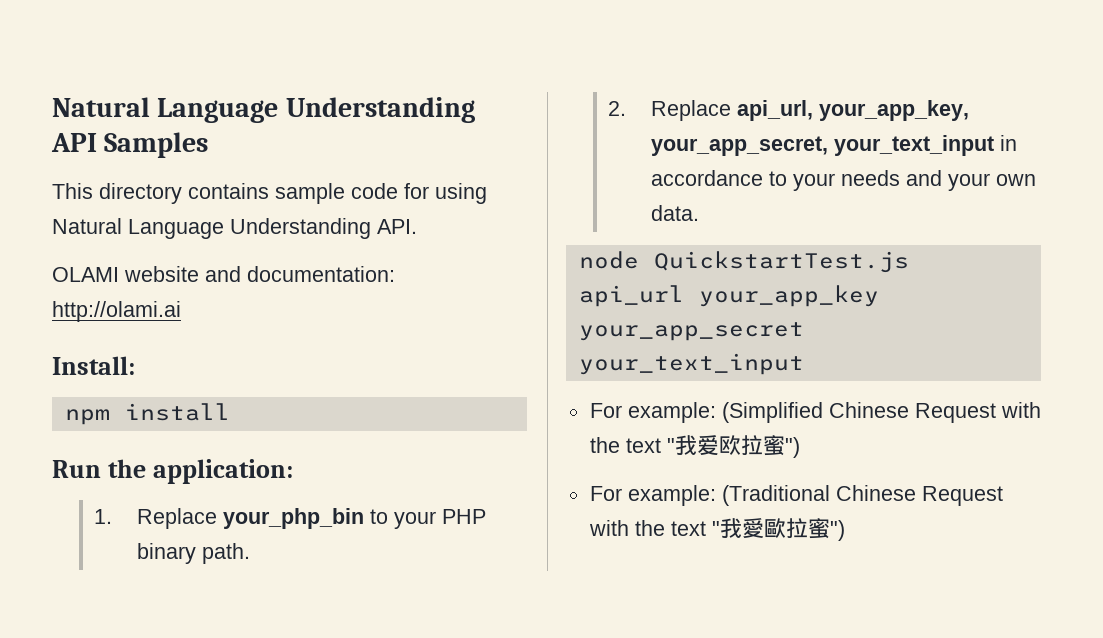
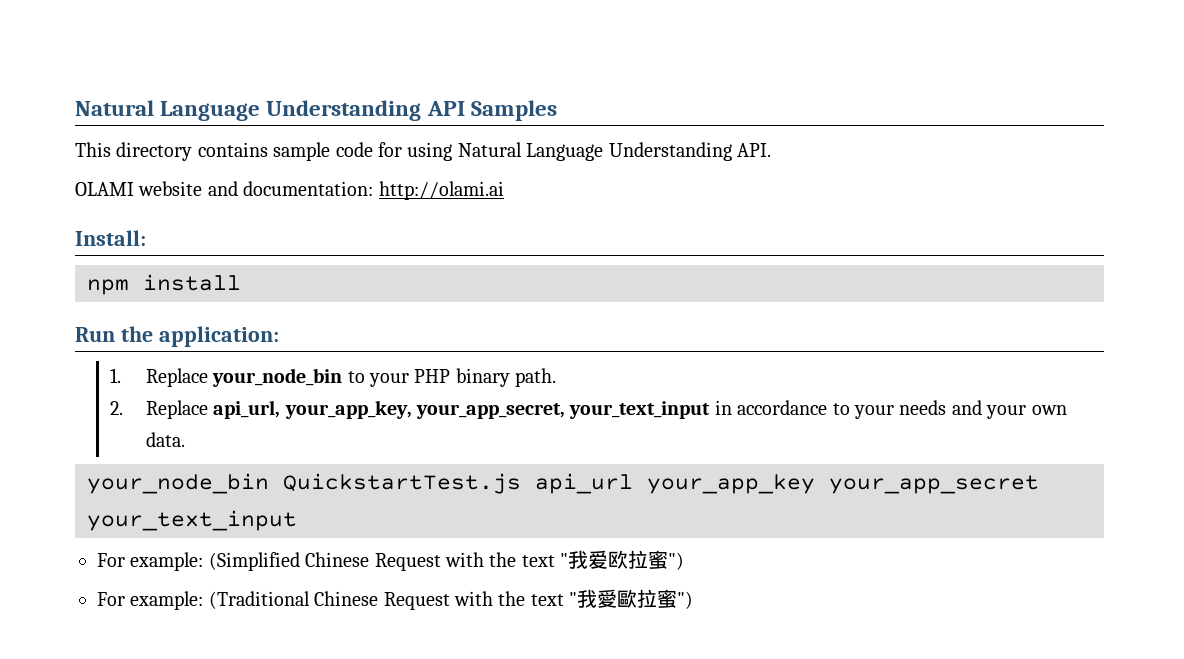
- 1. Replace your_php_bin to your PHP binary path.
+ 1. Replace your_node_bin to your PHP binary path.
- node QuickstartTest.js api_url your_app_key your_app_secret your_text_input
+ your_node_bin QuickstartTest.js api_url your_app_key your_app_secret your_text_input

